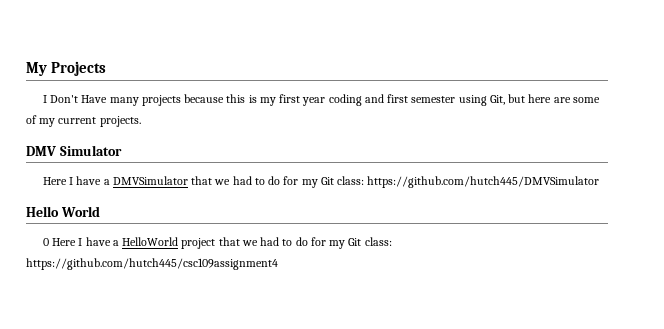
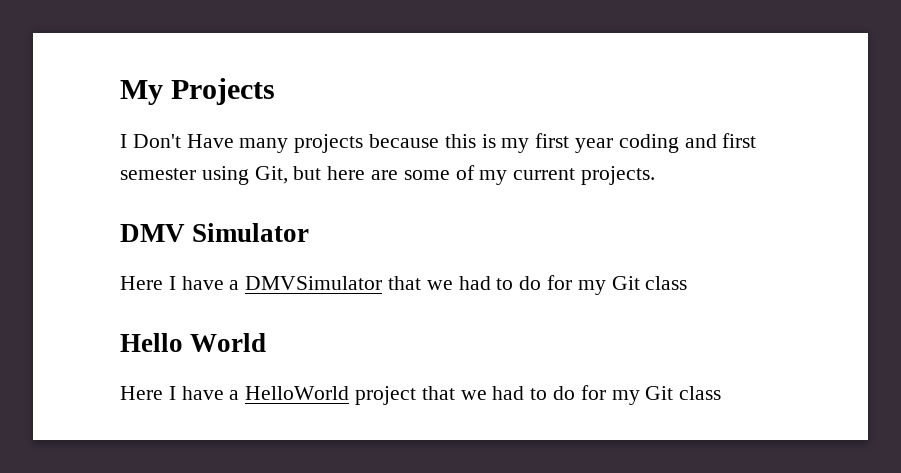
- Here I have a DMVSimulator that we had to do for my Git class: https://github.com/hutch445/DMVSimulator
+ Here I have a DMVSimulator that we had to do for my Git class
- 0 Here I have a HelloWorld project that we had to do for my Git class: https://github.com/hutch445/csc109assignment4
+ Here I have a HelloWorld project that we had to do for my Git class

